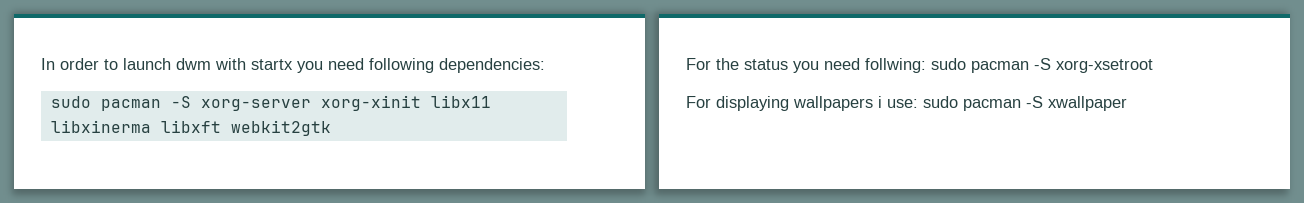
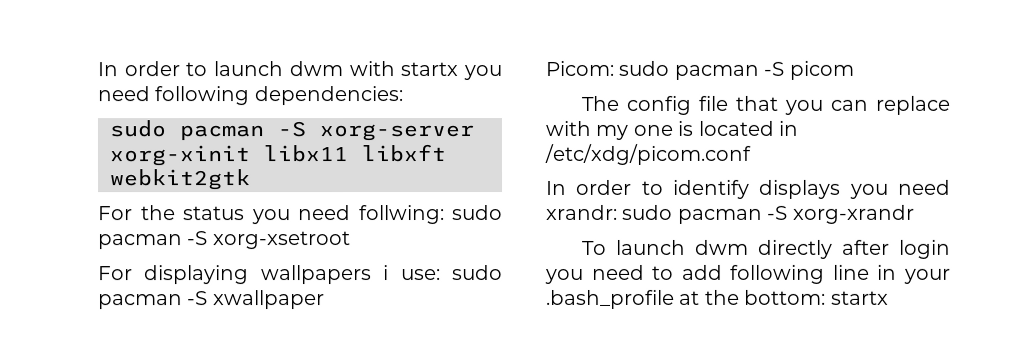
- sudo pacman -S xorg-server xorg-xinit libx11 libxinerma libxft webkit2gtk
+ sudo pacman -S xorg-server xorg-xinit libx11 libxft webkit2gtk
+ Picom: sudo pacman -S picom
+ The config file that you can replace with my one is located in /etc/xdg/picom.conf
+ In order to identify displays you need xrandr: sudo pacman -S xorg-xrandr
+ To launch dwm directly after login you need to add following line in your .bash_profile at the bottom: startx

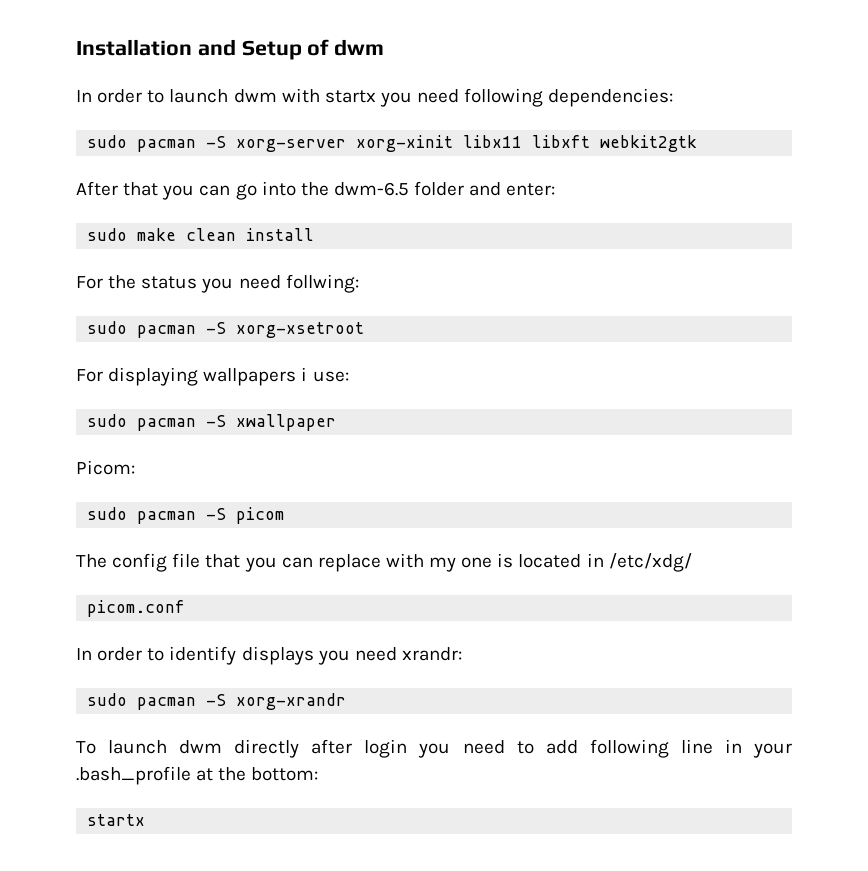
+ Installation and Setup of dwm
+ After that you can go into the dwm-6.5 folder and enter:
+ sudo make clean install
- For the status you need follwing: sudo pacman -S xorg-xsetroot
+ For the status you need follwing:
+ sudo pacman -S xorg-xsetroot
- For displaying wallpapers i use: sudo pacman -S xwallpaper
+ For displaying wallpapers i use:
+ sudo pacman -S xwallpaper
- Picom: sudo pacman -S picom
+ Picom:
+ sudo pacman -S picom
- The config file that you can replace with my one is located in /etc/xdg/picom.conf
+ The config file that you can replace with my one is located in /etc/xdg/
+ picom.conf
- In order to identify displays you need xrandr: sudo pacman -S xorg-xrandr
+ In order to identify displays you need xrandr:
+ sudo pacman -S xorg-xrandr
- To launch dwm directly after login you need to add following line in your .bash_profile at the bottom: startx
+ To launch dwm directly after login you need to add following line in your .bash_profile at the bottom:
+ startx

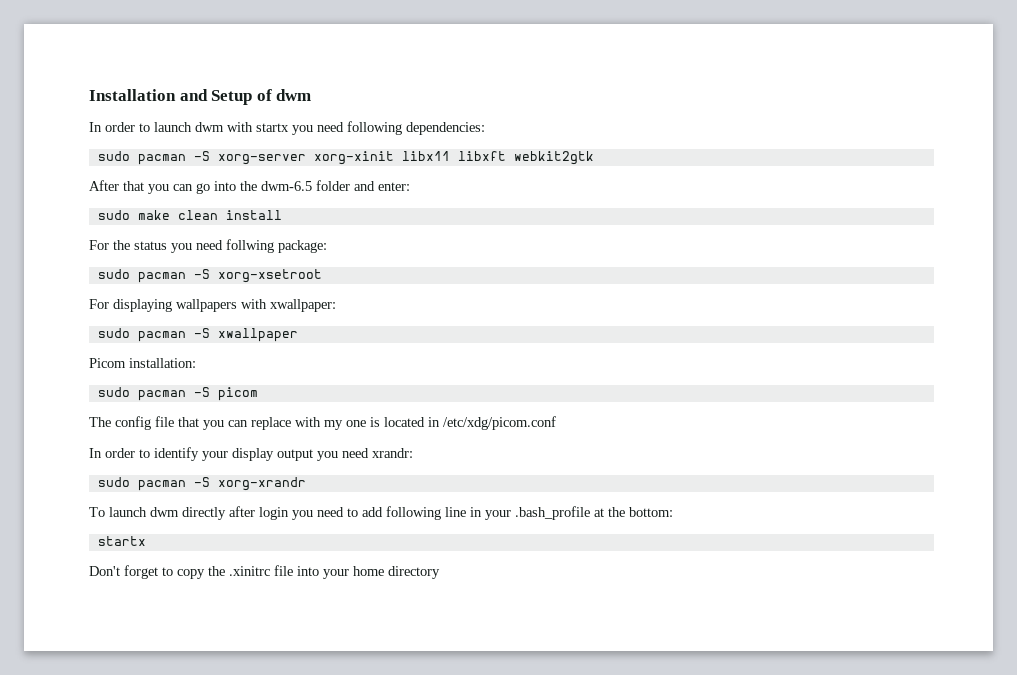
- For the status you need follwing:
+ For the status you need follwing package:
- For displaying wallpapers i use:
+ For displaying wallpapers with xwallpaper:
- Picom:
+ Picom installation:
- The config file that you can replace with my one is located in /etc/xdg/
- picom.conf
+ The config file that you can replace with my one is located in /etc/xdg/picom.conf
- In order to identify displays you need xrandr:
+ In order to identify your display output you need xrandr:
+ Don't forget to copy the .xinitrc file into your home directory

